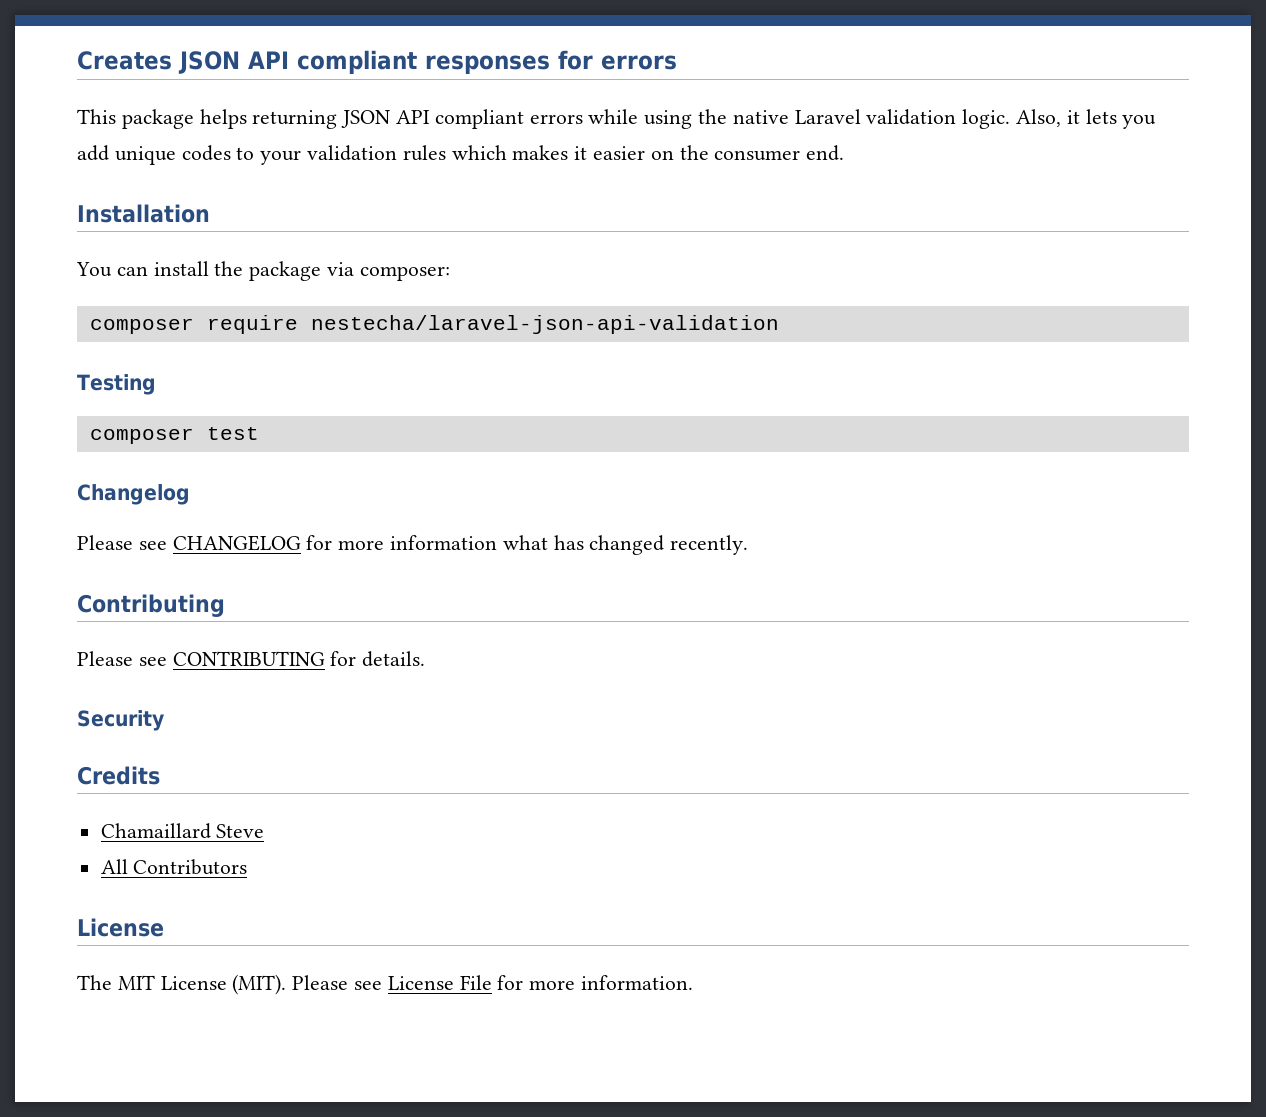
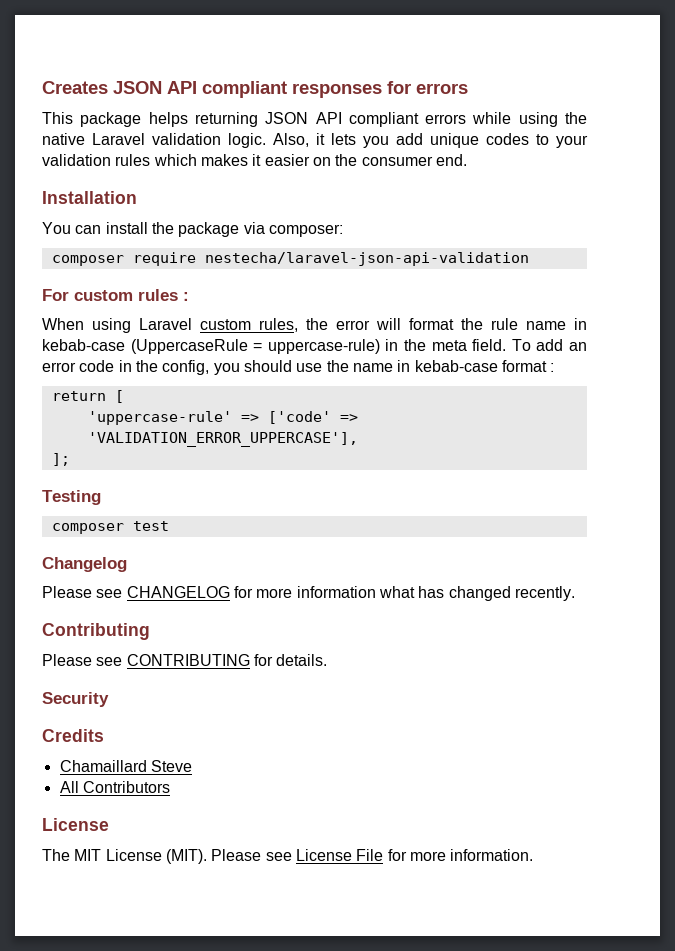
+ For custom rules :
+ When using Laravel custom rules, the error will format the rule name in kebab-case (UppercaseRule = uppercase-rule) in the meta field. To add an error code in the config, you should use the name in kebab-case format :
+ return [
+ 'uppercase-rule' => ['code' => 'VALIDATION_ERROR_UPPERCASE'],
+ ];

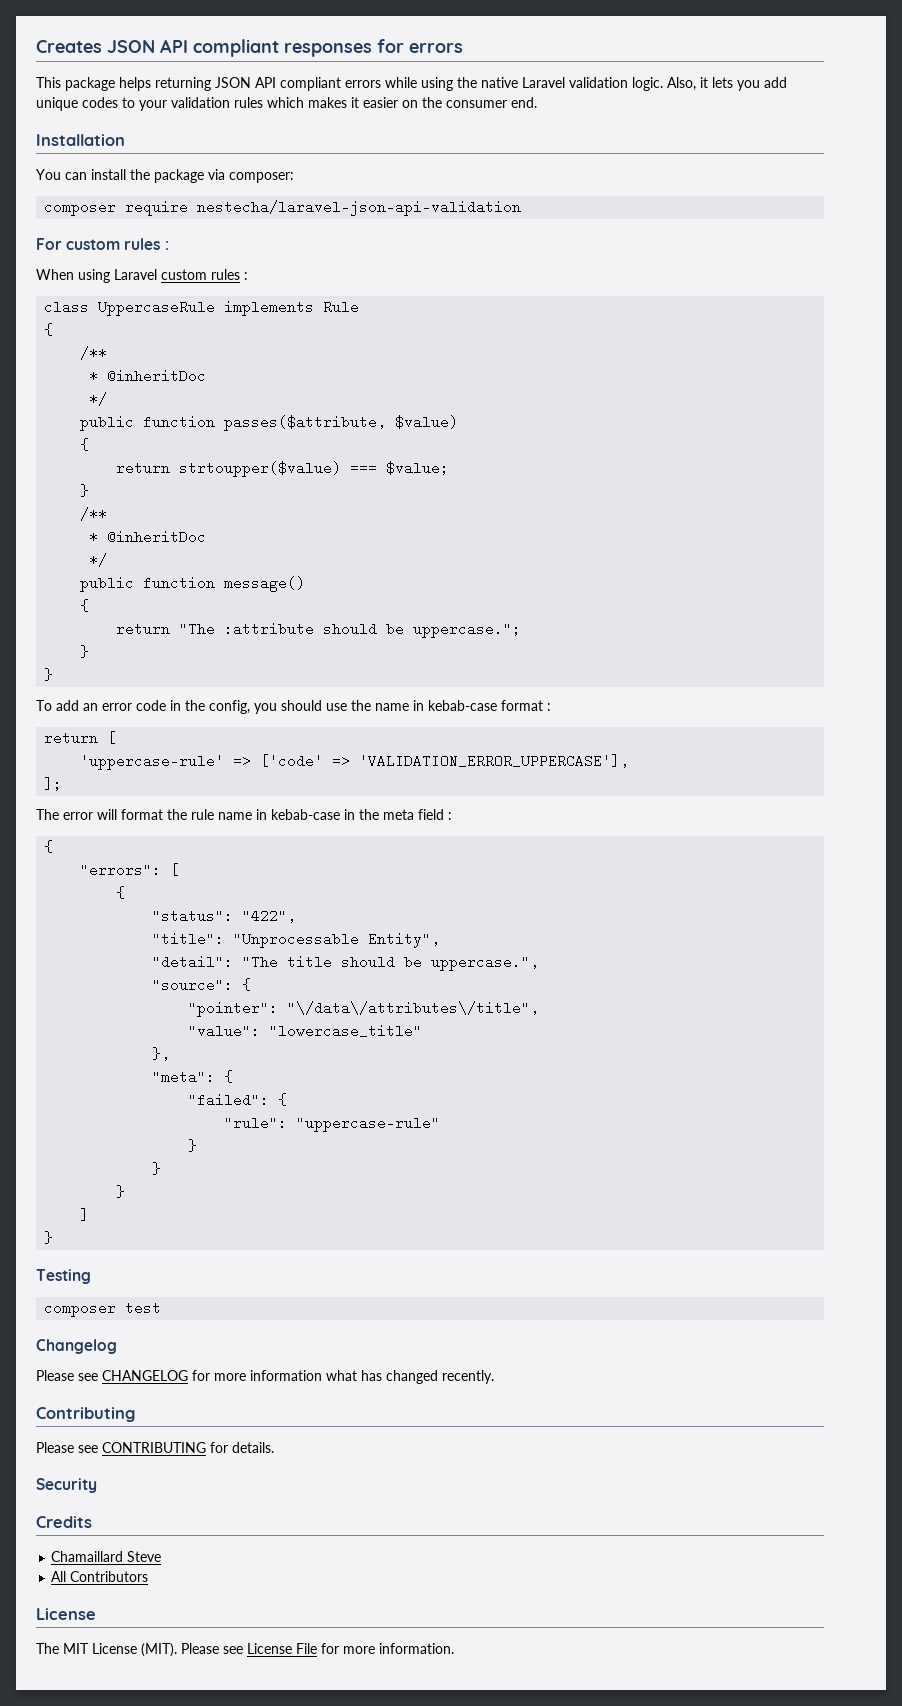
- When using Laravel custom rules, the error will format the rule name in kebab-case (UppercaseRule = uppercase-rule) in the meta field. To add an error code in the config, you should use the name in kebab-case format :
+ When using Laravel custom rules :
+ class UppercaseRule implements Rule
+ {
+ /**
+ * @inheritDoc
+ */
+ public function passes($attribute, $value)
+ {
+ return strtoupper($value) === $value;
+ }
+ /**
+ * @inheritDoc
+ */
+ public function message()
+ {
+ return "The :attribute should be uppercase.";
+ }
+ }
+ To add an error code in the config, you should use the name in kebab-case format :
+ The error will format the rule name in kebab-case in the meta field :
+ {
+ "errors": [
+ {
+ "status": "422",
+ "title": "Unprocessable Entity",
+ "detail": "The title should be uppercase.",
+ "source": {
+ "pointer": "\/data\/attributes\/title",
+ "value": "lowercase_title"
+ },
+ "meta": {
+ "failed": {
+ "rule": "uppercase-rule"
+ }
+ }
+ }
+ ]
+ }

